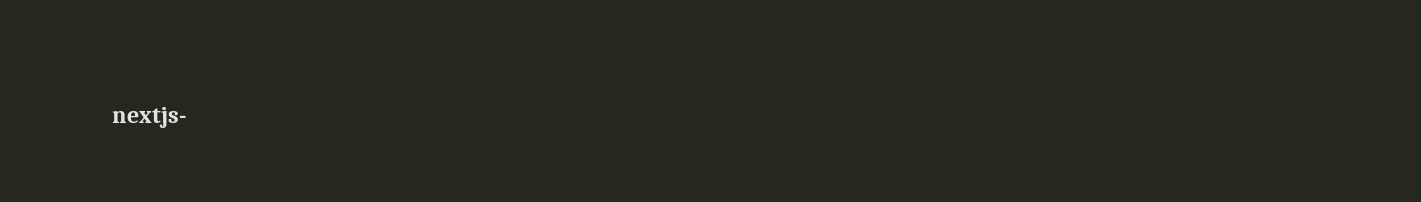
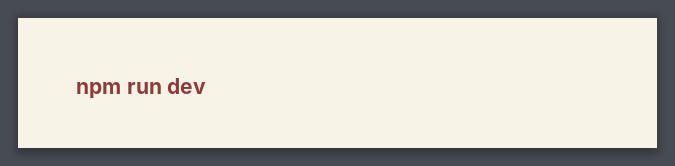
- nextjs-
+ npm run dev

